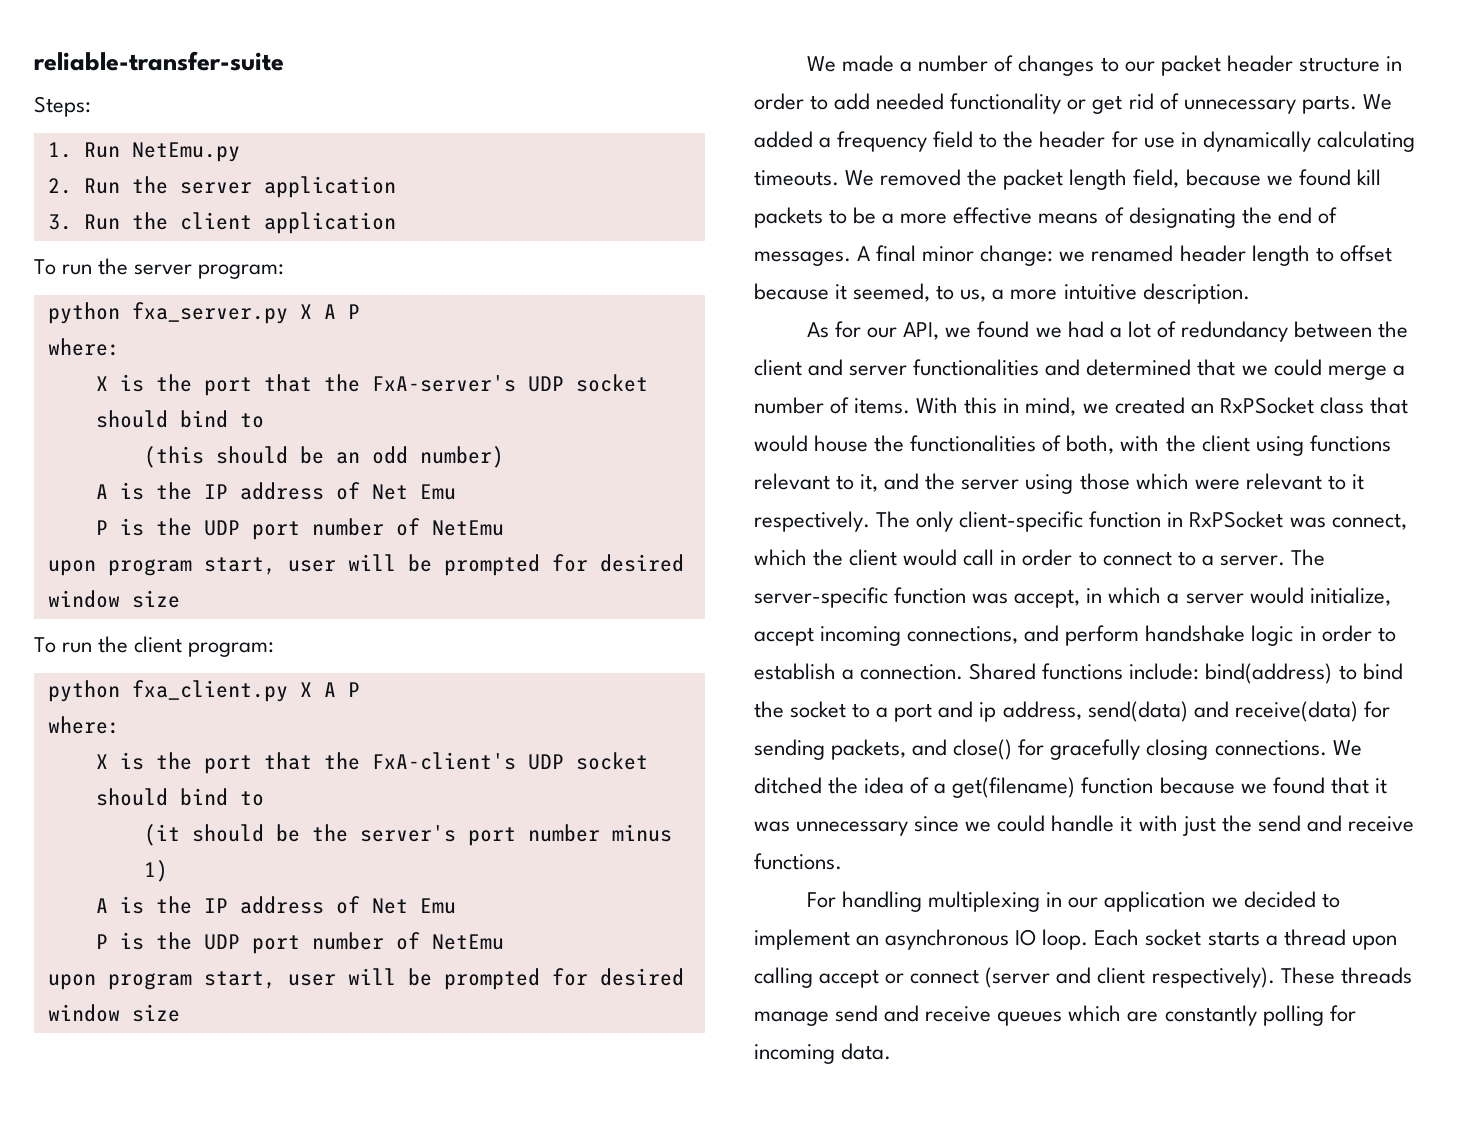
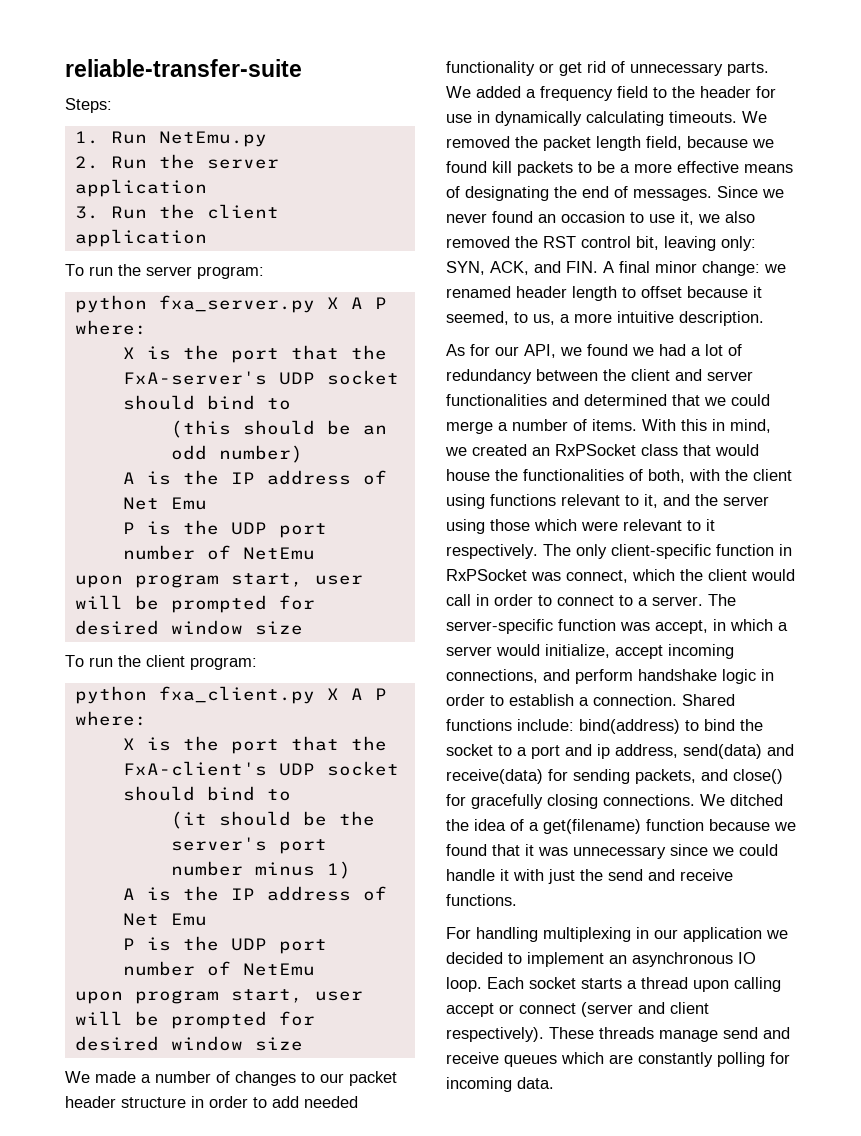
- A final minor change: we renamed header length to offset because it seemed, to us, a more intuitive description.
+ Since we never found an occasion to use it, we also removed the RST control bit, leaving only: SYN, ACK, and FIN. A final minor change: we renamed header length to offset because it seemed, to us, a more intuitive description.

